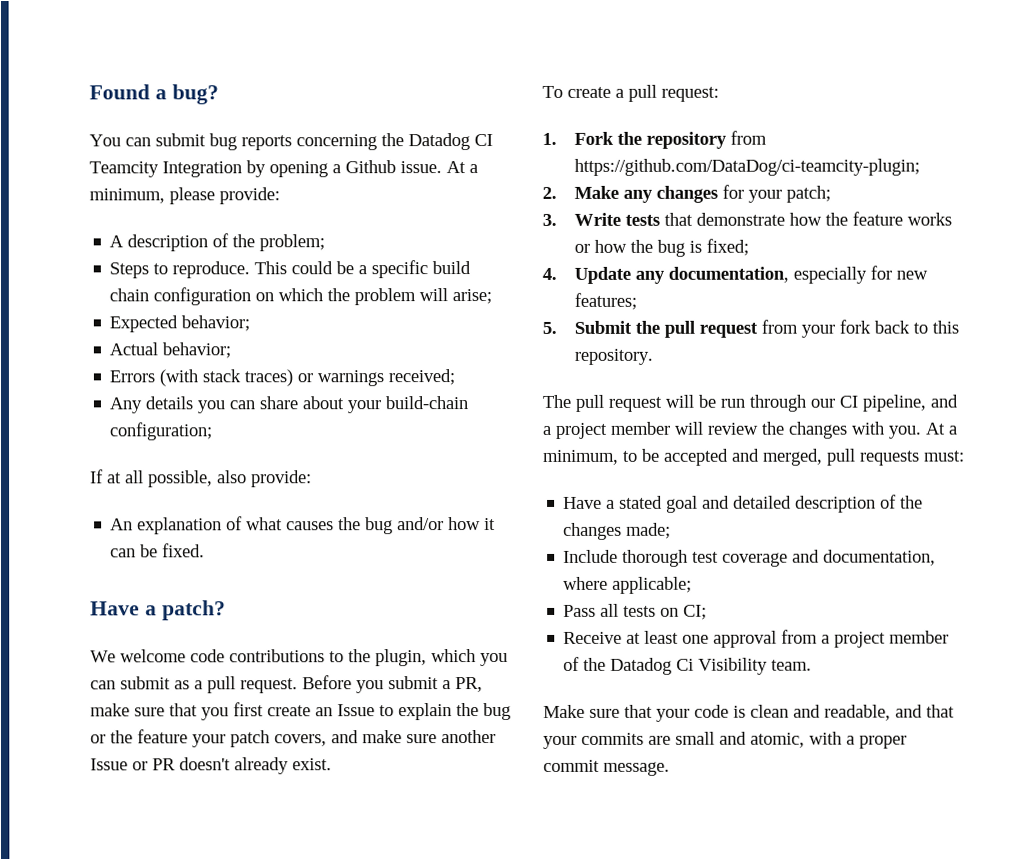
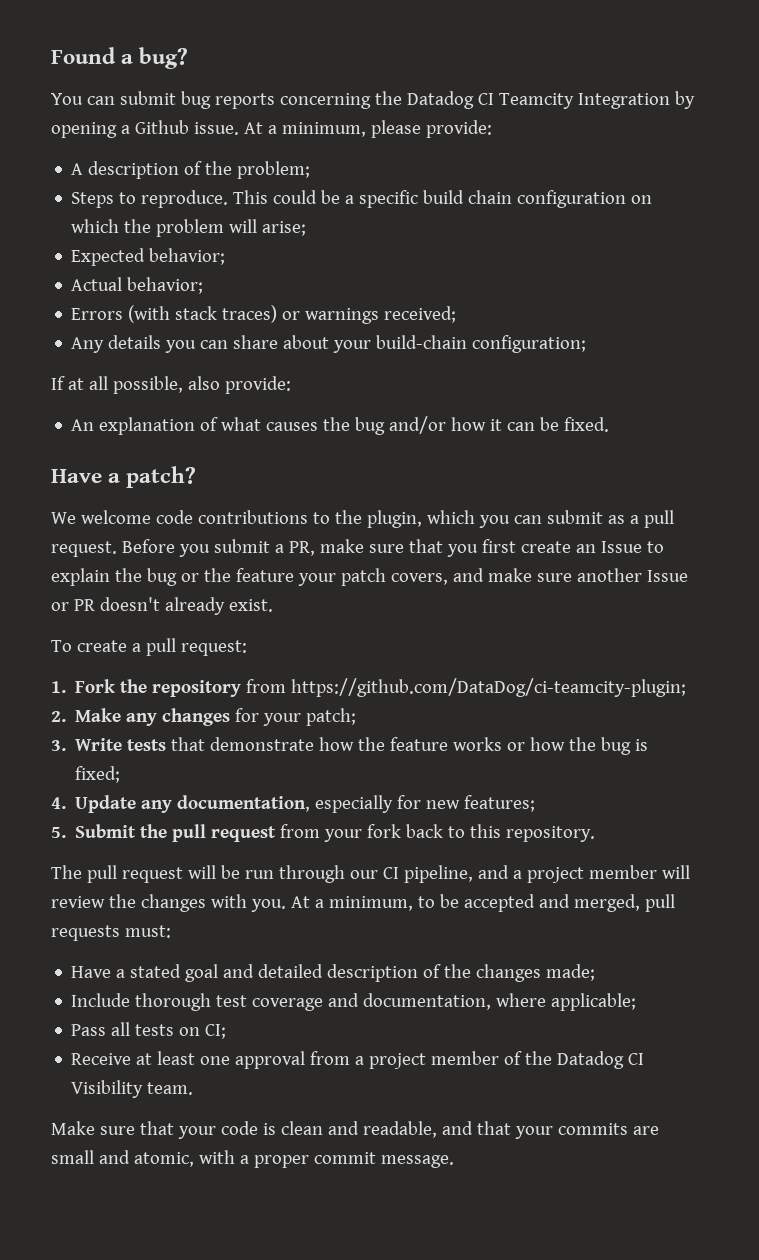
- Receive at least one approval from a project member of the Datadog Ci Visibility team.
+ Receive at least one approval from a project member of the Datadog CI Visibility team.

